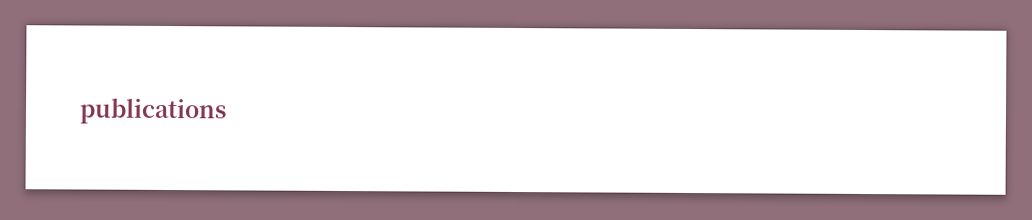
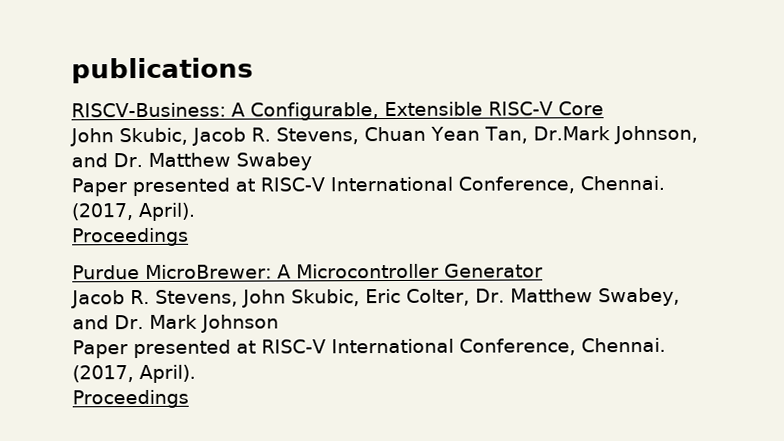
+ RISCV-Business: A Configurable, Extensible RISC-V Core
+ John Skubic, Jacob R. Stevens, Chuan Yean Tan, Dr.Mark Johnson, and Dr. Matthew Swabey
+ Paper presented at RISC-V International Conference, Chennai. (2017, April).
+ Proceedings
+ Purdue MicroBrewer: A Microcontroller Generator
+ Jacob R. Stevens, John Skubic, Eric Colter, Dr. Matthew Swabey, and Dr. Mark Johnson
+ Paper presented at RISC-V International Conference, Chennai. (2017, April).
+ Proceedings

